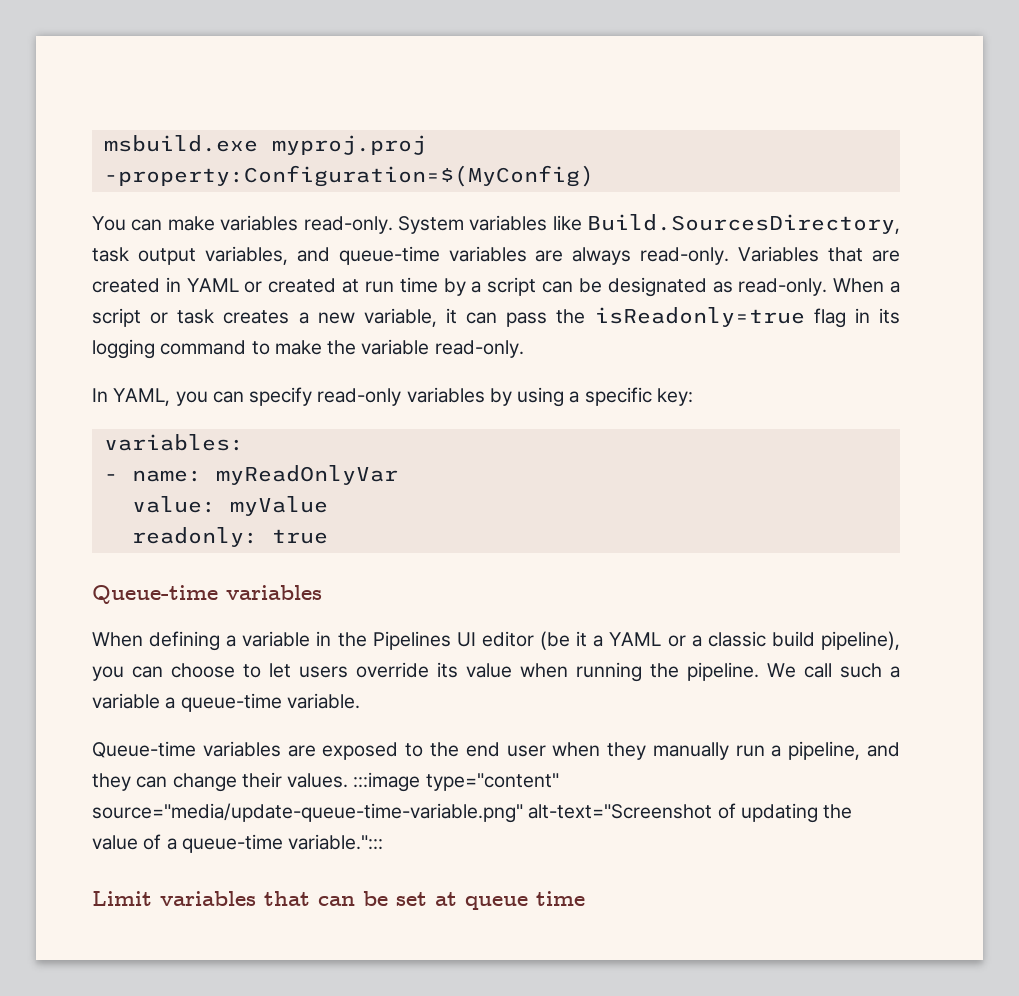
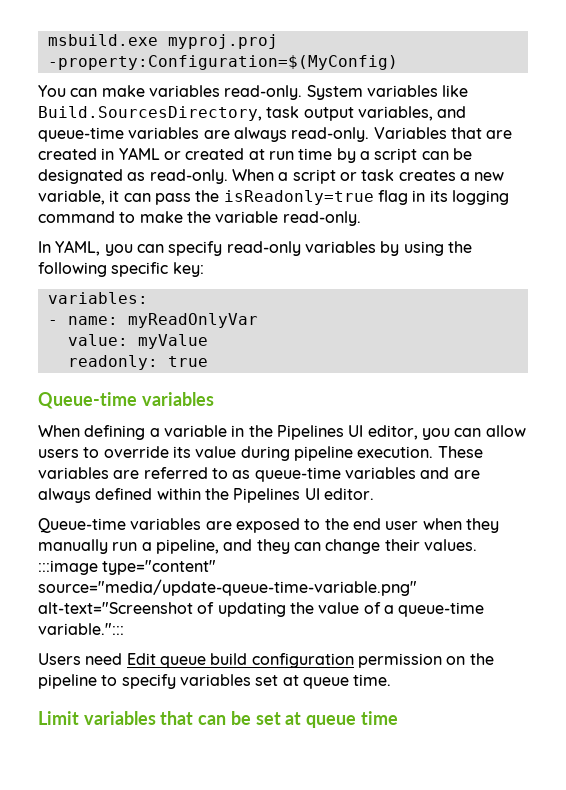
- In YAML, you can specify read-only variables by using a specific key:
+ In YAML, you can specify read-only variables by using the following specific key:
- When defining a variable in the Pipelines UI editor (be it a YAML or a classic build pipeline), you can choose to let users override its value when running the pipeline. We call such a variable a queue-time variable.
+ When defining a variable in the Pipelines UI editor, you can allow users to override its value during pipeline execution. These variables are referred to as queue-time variables and are always defined within the Pipelines UI editor.
+ Users need Edit queue build configuration permission on the pipeline to specify variables set at queue time.

